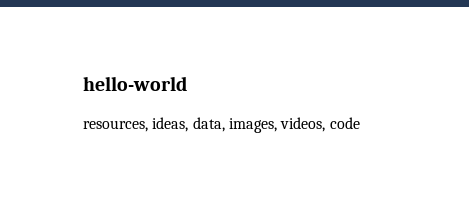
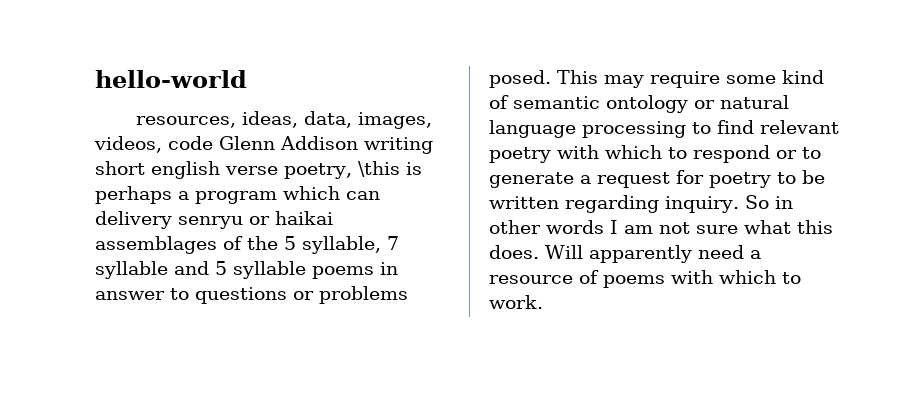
- resources, ideas, data, images, videos, code
+ resources, ideas, data, images, videos, code Glenn Addison writing short english verse poetry, \this is perhaps a program which can delivery senryu or haikai assemblages of the 5 syllable, 7 syllable and 5 syllable poems in answer to questions or problems posed. This may require some kind of semantic ontology or natural language processing to find relevant poetry with which to respond or to generate a request for poetry to be written regarding inquiry. So in other words I am not sure what this does. Will apparently need a resource of poems with which to work.

